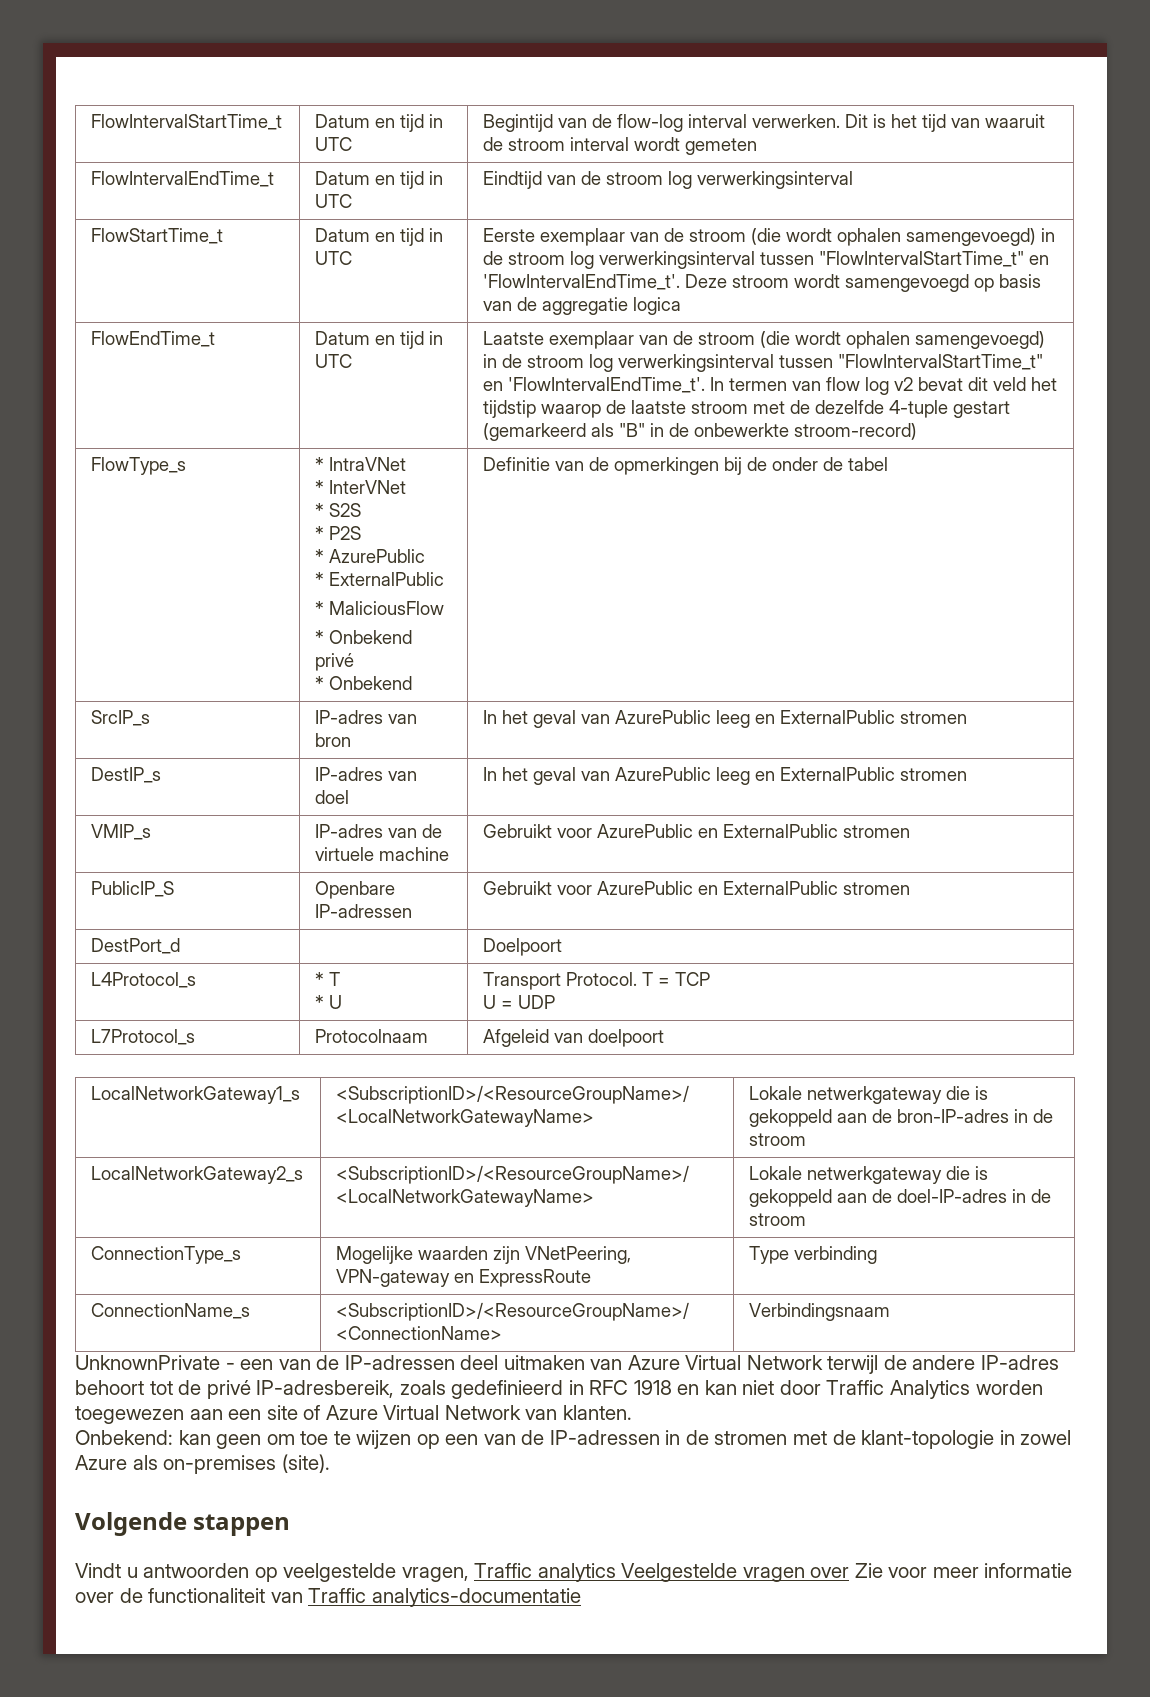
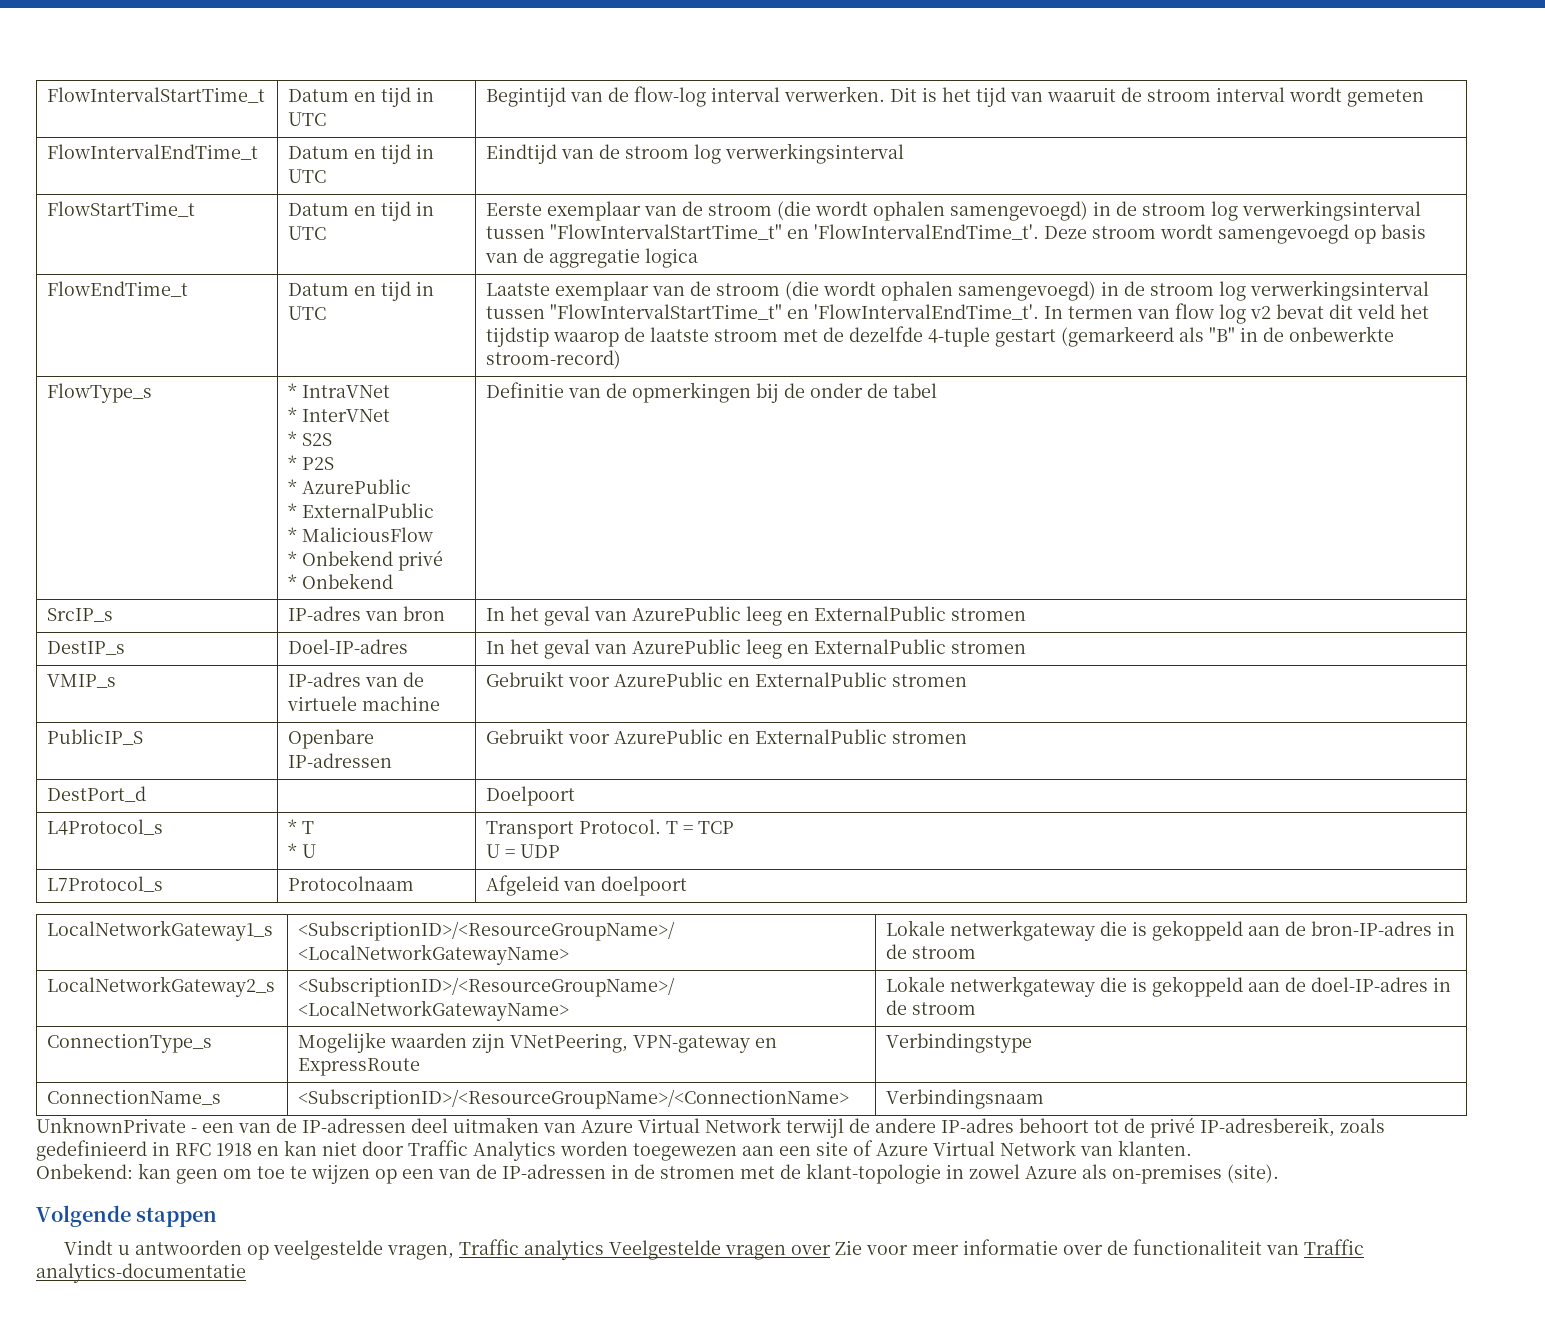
- DestIP_s | IP-adres van doel | In het geval van AzurePublic leeg en ExternalPublic stromen
+ DestIP_s | Doel-IP-adres | In het geval van AzurePublic leeg en ExternalPublic stromen
- ConnectionType_s | Mogelijke waarden zijn VNetPeering, VPN-gateway en ExpressRoute | Type verbinding
+ ConnectionType_s | Mogelijke waarden zijn VNetPeering, VPN-gateway en ExpressRoute | Verbindingstype

